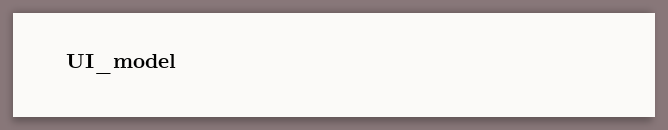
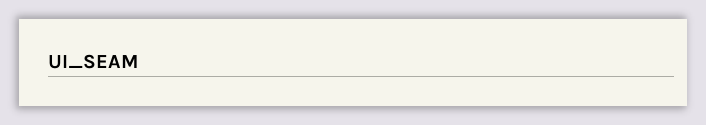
- UI_model
+ UI_SEAM

